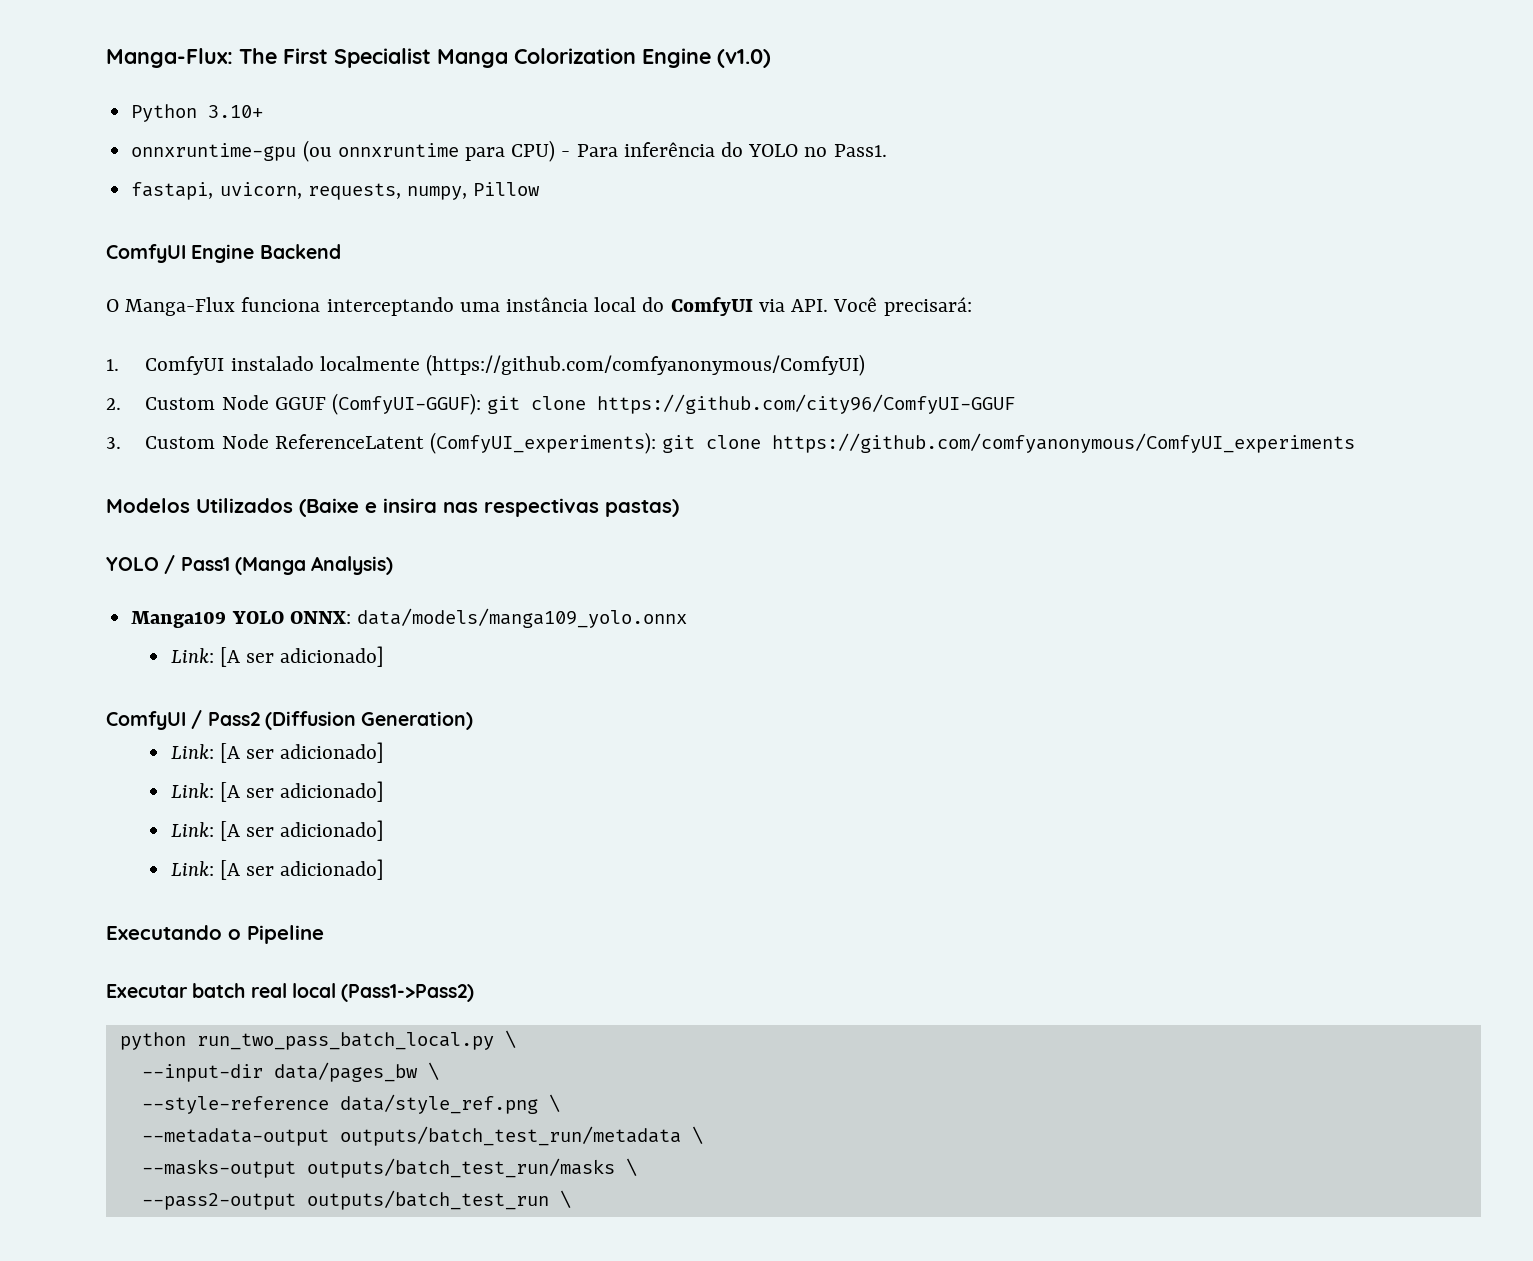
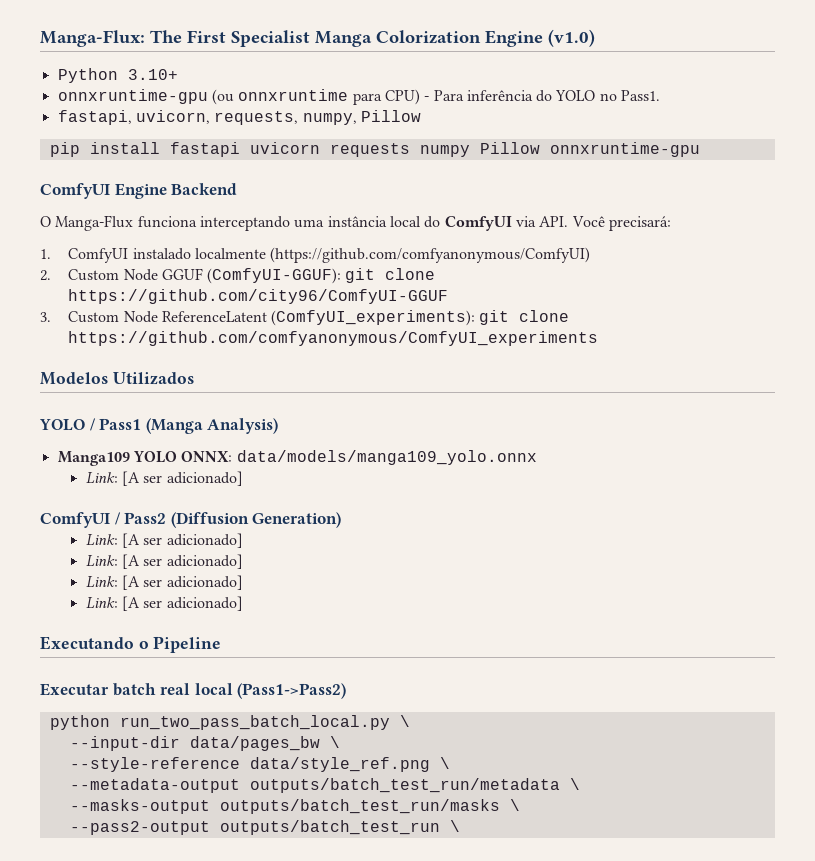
+ pip install fastapi uvicorn requests numpy Pillow onnxruntime-gpu
- Modelos Utilizados (Baixe e insira nas respectivas pastas)
+ Modelos Utilizados

